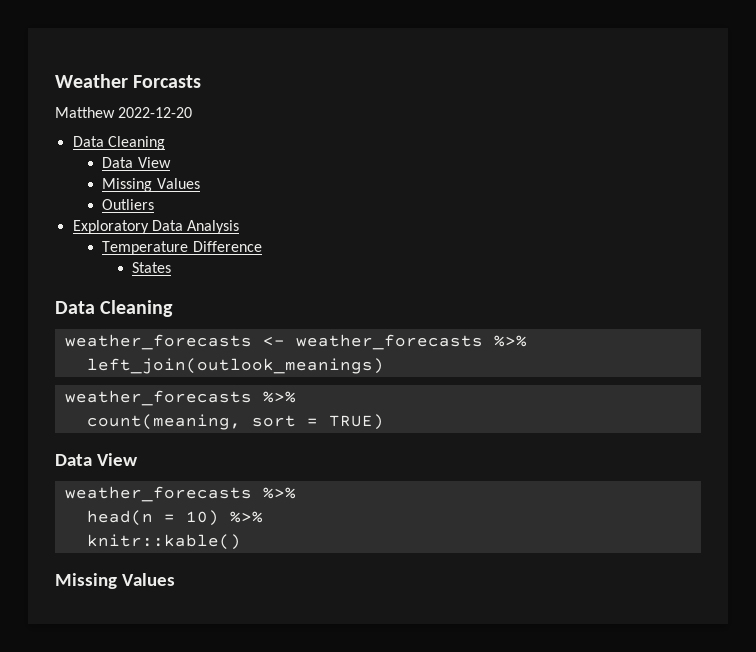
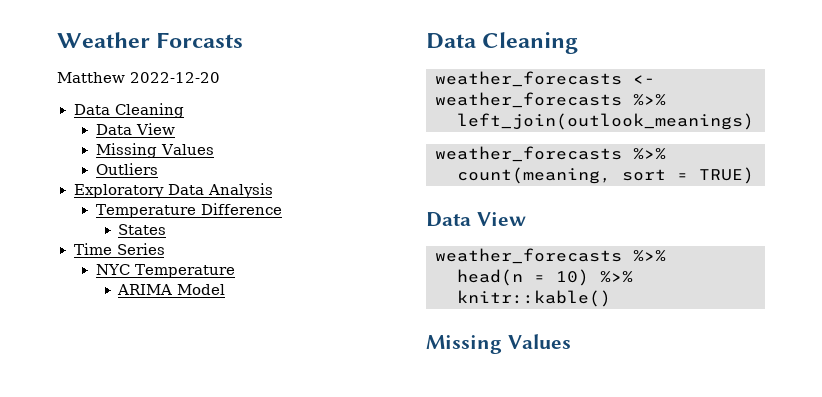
+ Time Series
+ NYC Temperature
+ ARIMA Model

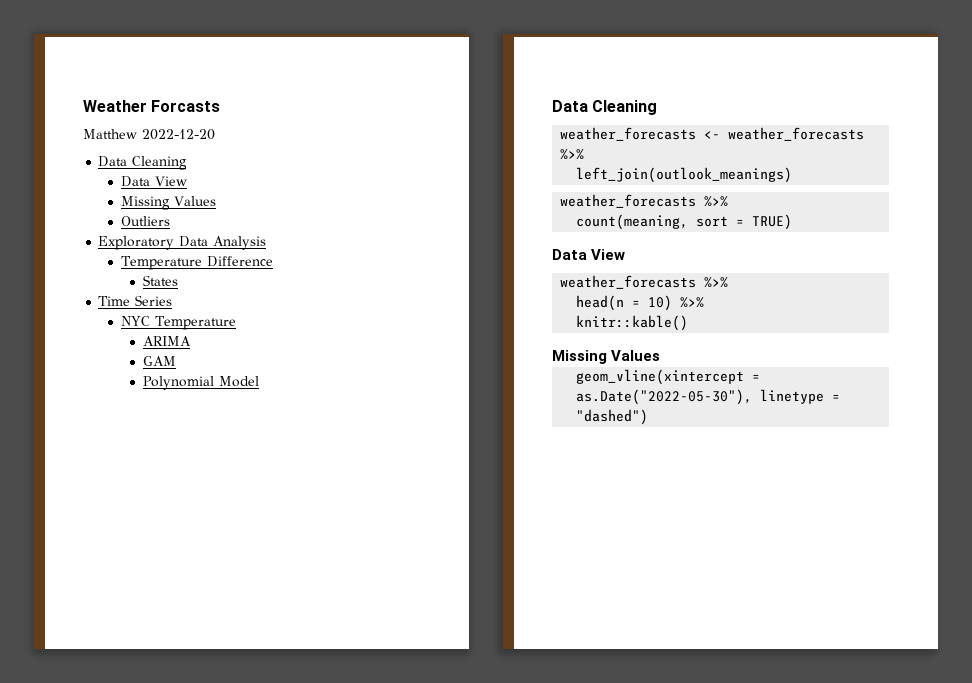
- ARIMA Model
+ ARIMA
+ GAM
+ Polynomial Model
+ geom_vline(xintercept = as.Date("2022-05-30"), linetype = "dashed")

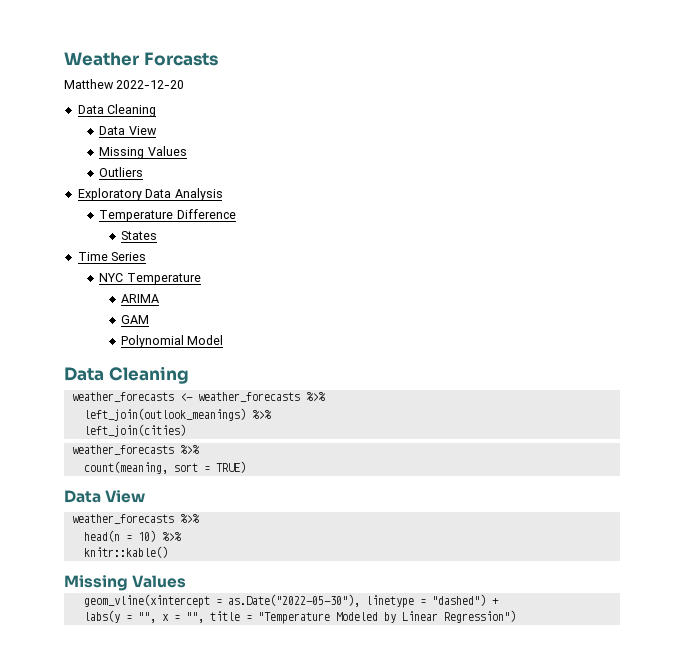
- left_join(outlook_meanings)
+ left_join(outlook_meanings) %>%
+ left_join(cities)
- geom_vline(xintercept = as.Date("2022-05-30"), linetype = "dashed")
+ geom_vline(xintercept = as.Date("2022-05-30"), linetype = "dashed") +
+ labs(y = "", x = "", title = "Temperature Modeled by Linear Regression")

